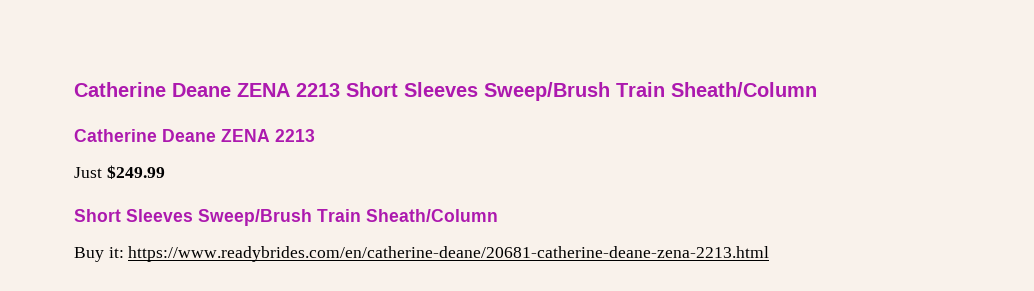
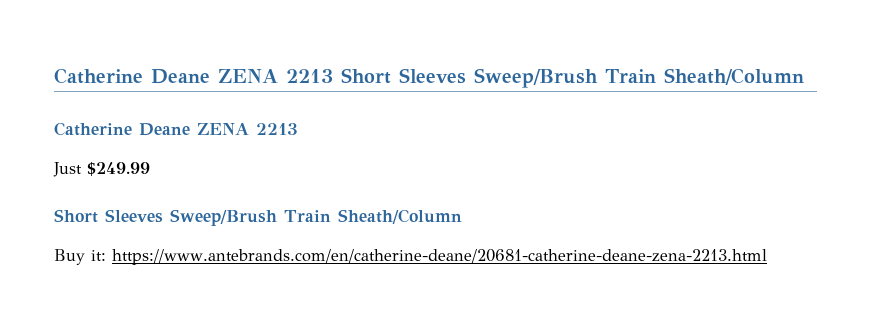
- Buy it: https://www.readybrides.com/en/catherine-deane/20681-catherine-deane-zena-2213.html
+ Buy it: https://www.antebrands.com/en/catherine-deane/20681-catherine-deane-zena-2213.html

